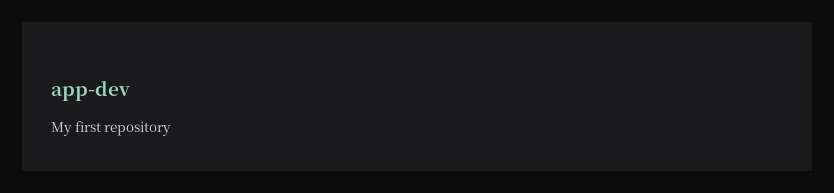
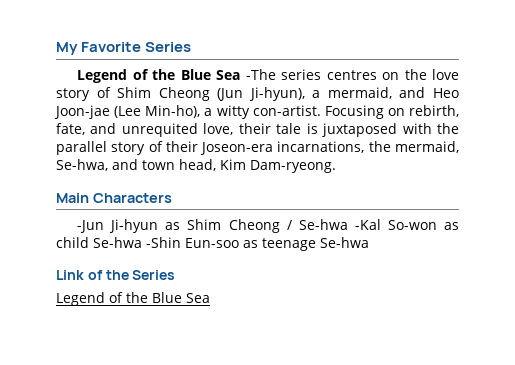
- app-dev
- My first repository
+ My Favorite Series
+ Legend of the Blue Sea -The series centres on the love story of Shim Cheong (Jun Ji-hyun), a mermaid, and Heo Joon-jae (Lee Min-ho), a witty con-artist. Focusing on rebirth, fate, and unrequited love, their tale is juxtaposed with the parallel story of their Joseon-era incarnations, the mermaid, Se-hwa, and town head, Kim Dam-ryeong.
+ Main Characters
+ -Jun Ji-hyun as Shim Cheong / Se-hwa -Kal So-won as child Se-hwa -Shin Eun-soo as teenage Se-hwa
+ Link of the Series
+ Legend of the Blue Sea

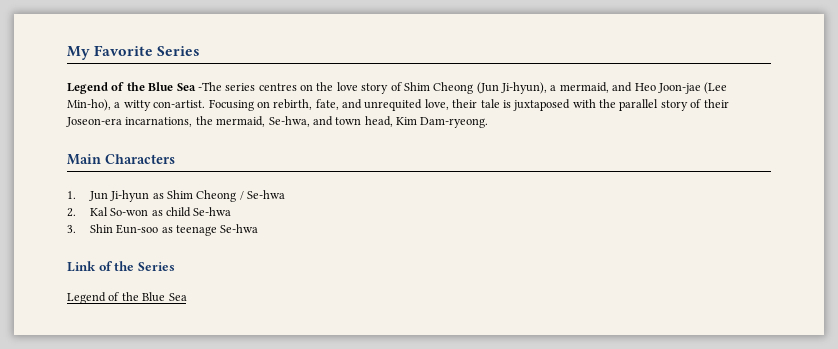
- -Jun Ji-hyun as Shim Cheong / Se-hwa -Kal So-won as child Se-hwa -Shin Eun-soo as teenage Se-hwa
+ 1. Jun Ji-hyun as Shim Cheong / Se-hwa
+ 2. Kal So-won as child Se-hwa
+ 3. Shin Eun-soo as teenage Se-hwa

